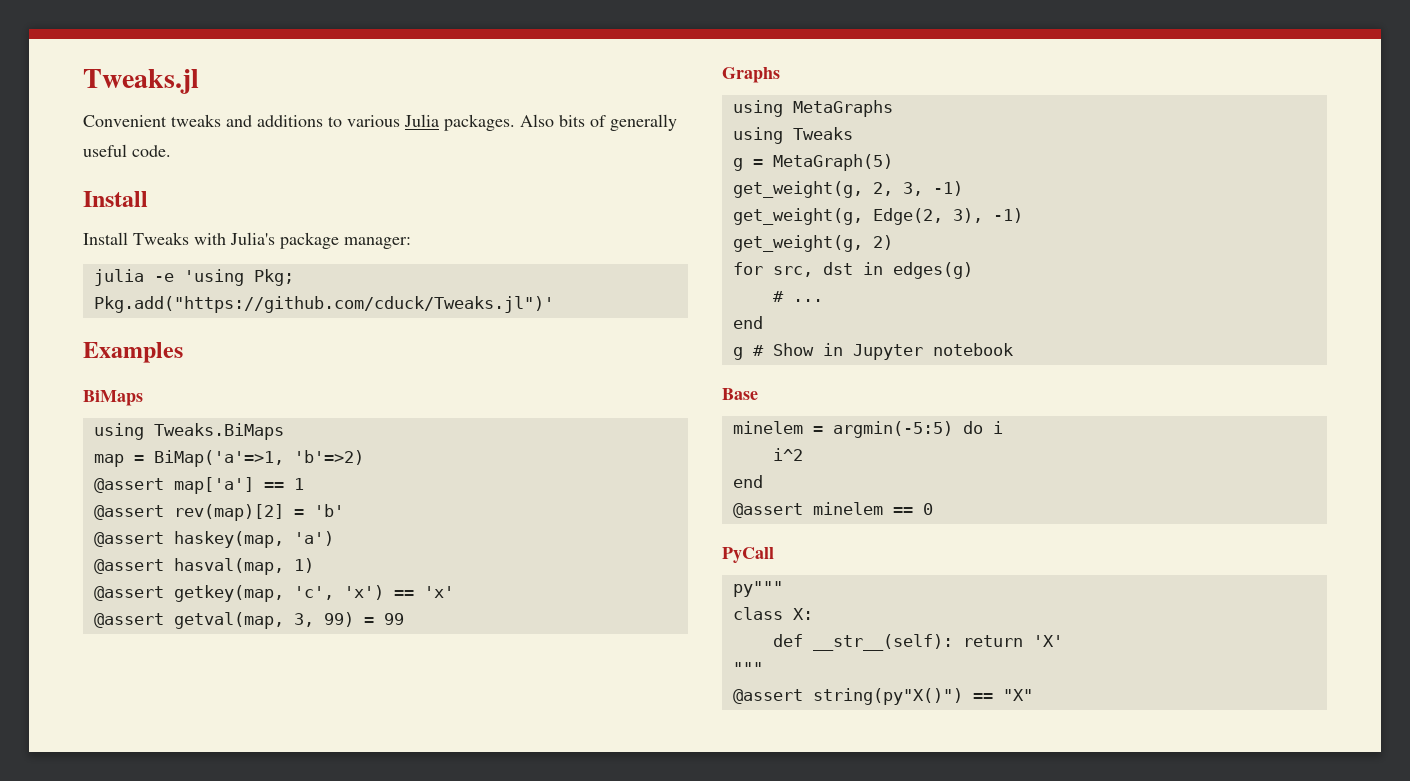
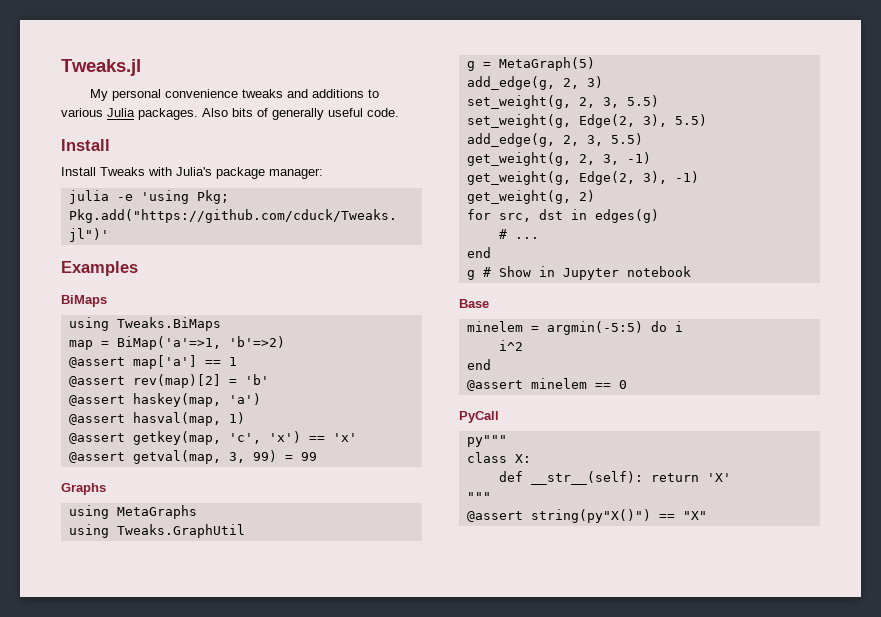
- Convenient tweaks and additions to various Julia packages.
+ My personal convenience tweaks and additions to various Julia packages.
- using Tweaks
+ using Tweaks.GraphUtil
+ add_edge(g, 2, 3)
+ set_weight(g, 2, 3, 5.5)
+ set_weight(g, Edge(2, 3), 5.5)
+ add_edge(g, 2, 3, 5.5)

